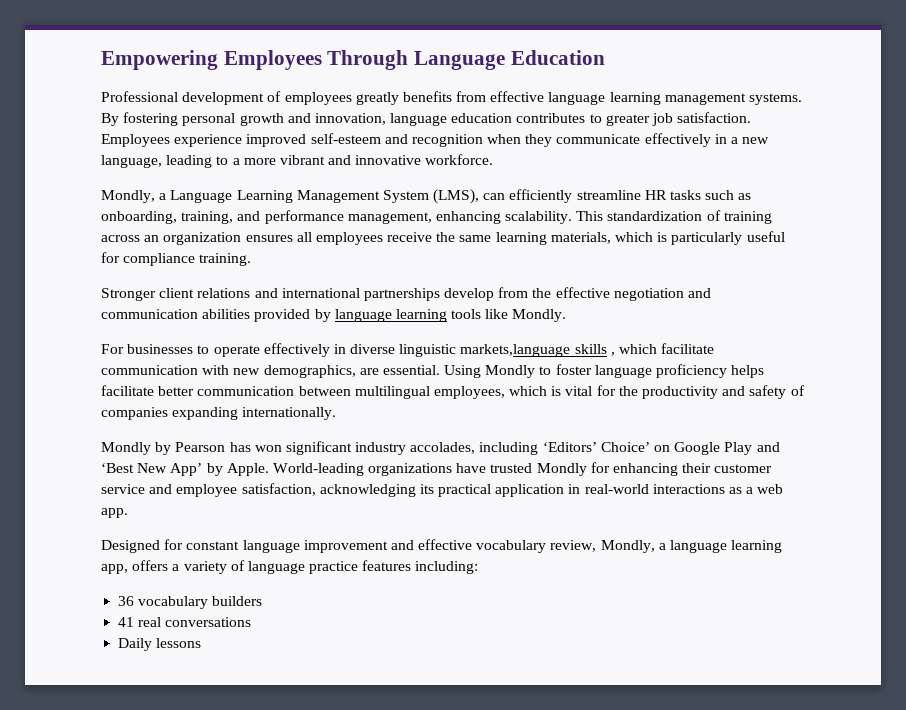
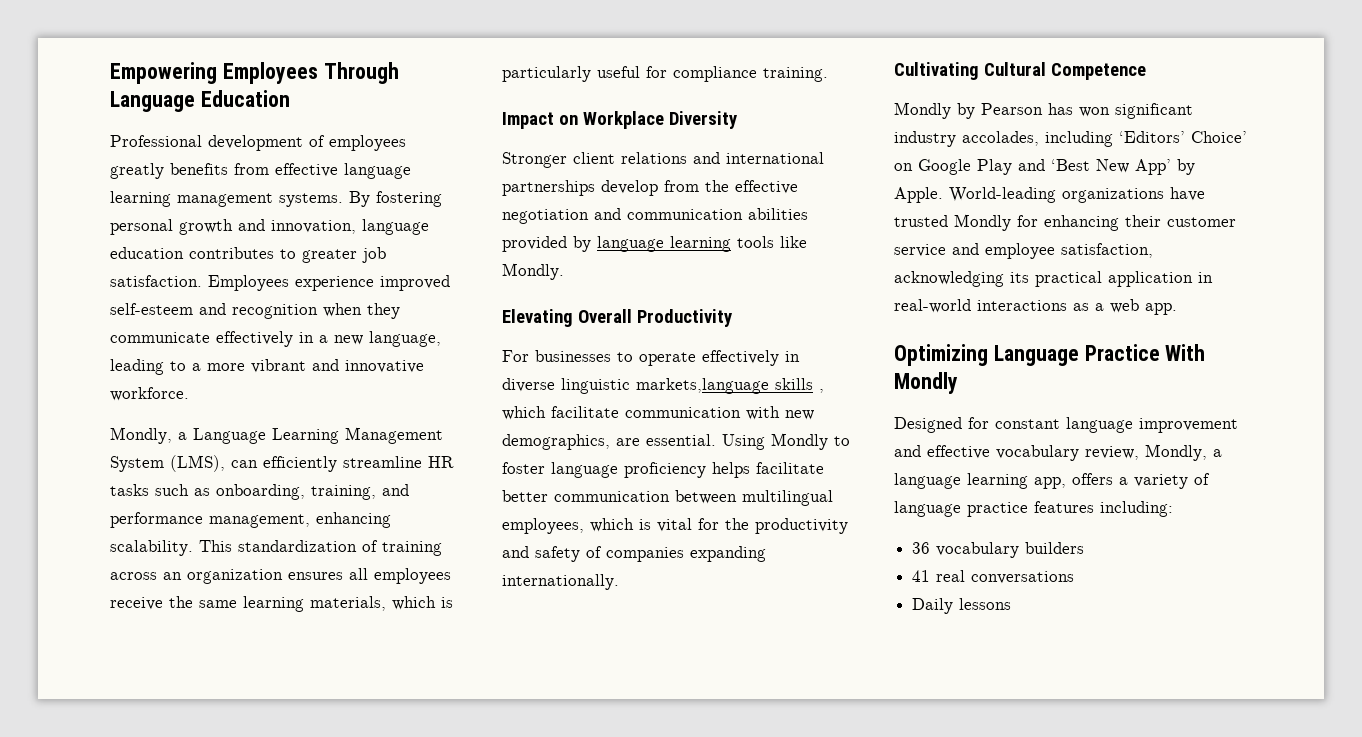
+ Impact on Workplace Diversity
+ Elevating Overall Productivity
+ Cultivating Cultural Competence
+ Optimizing Language Practice With Mondly

